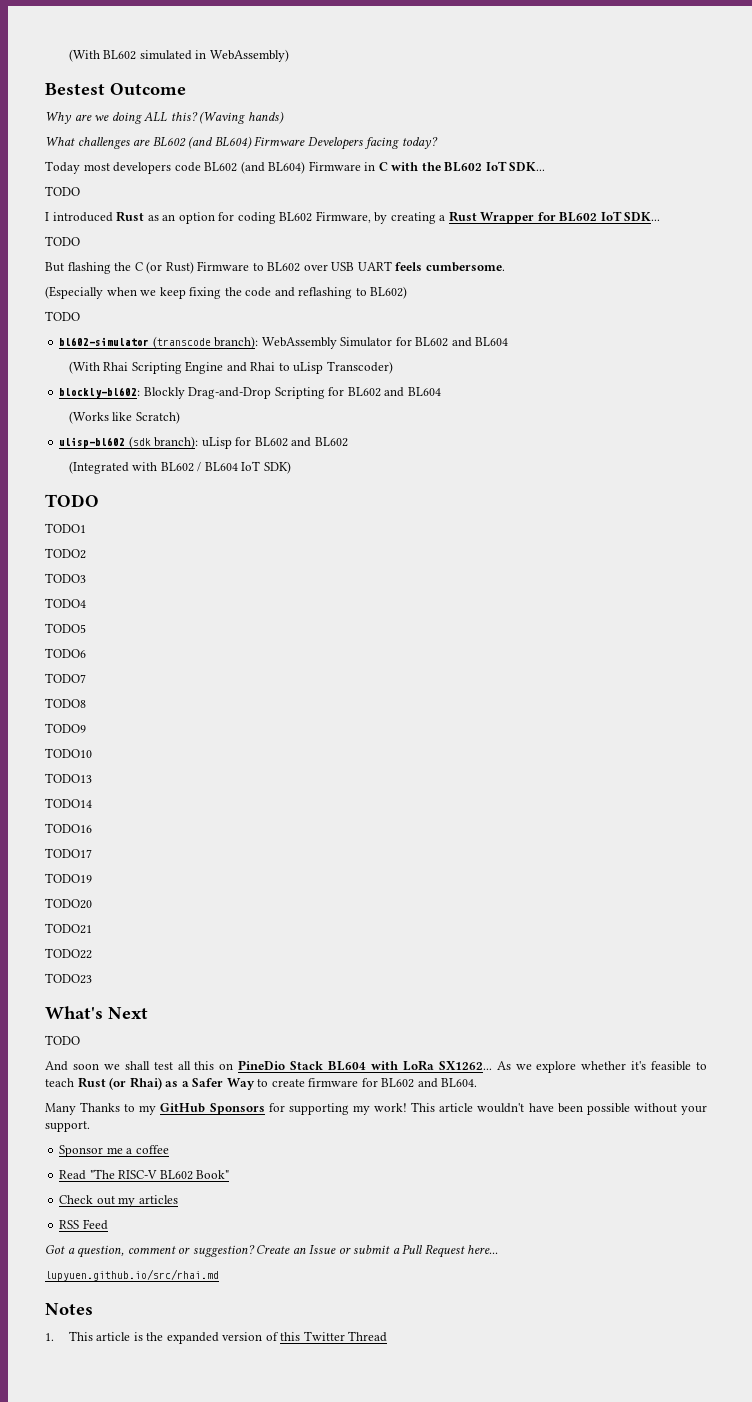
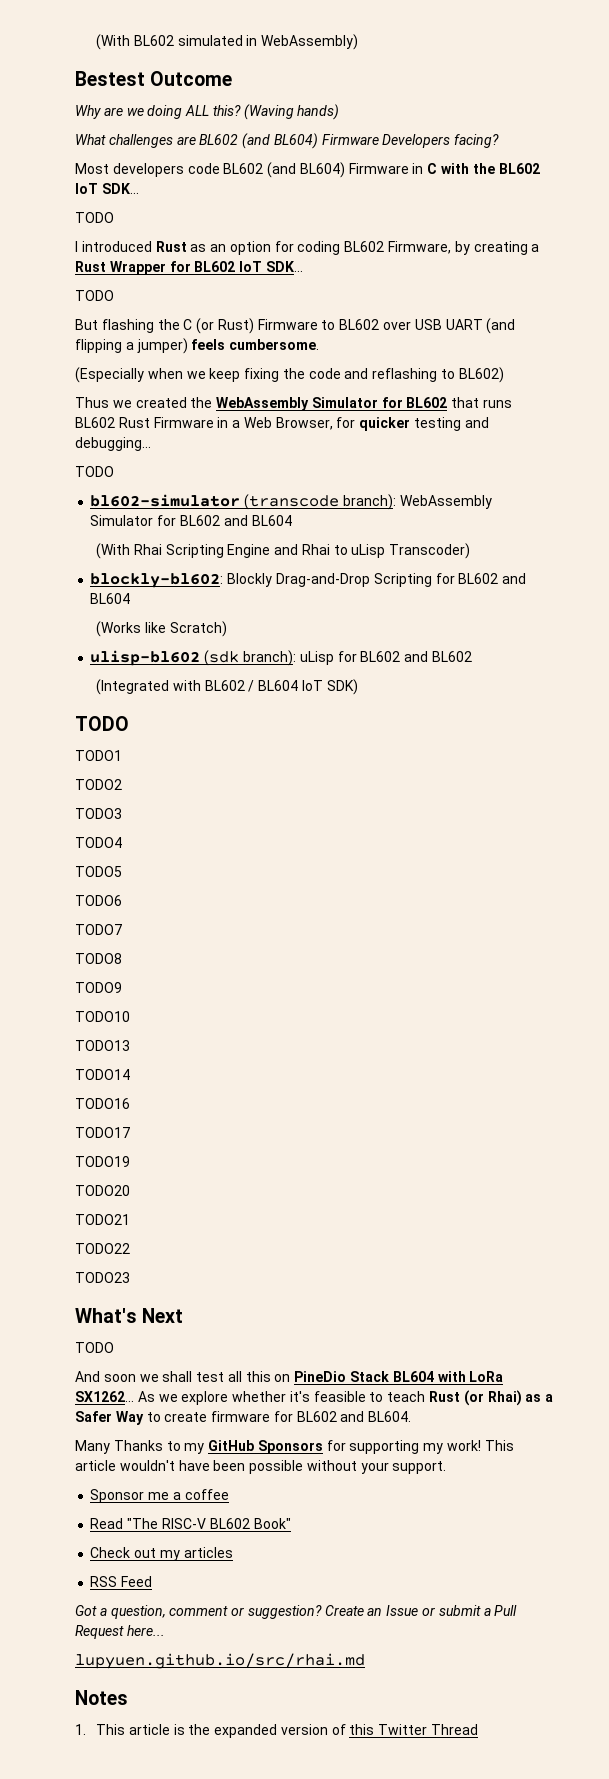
- What challenges are BL602 (and BL604) Firmware Developers facing today?
- Today most developers code BL602 (and BL604) Firmware in C with the BL602 IoT SDK...
+ What challenges are BL602 (and BL604) Firmware Developers facing?
+ Most developers code BL602 (and BL604) Firmware in C with the BL602 IoT SDK...
- But flashing the C (or Rust) Firmware to BL602 over USB UART feels cumbersome.
+ But flashing the C (or Rust) Firmware to BL602 over USB UART (and flipping a jumper) feels cumbersome.
+ Thus we created the WebAssembly Simulator for BL602 that runs BL602 Rust Firmware in a Web Browser, for quicker testing and debugging...

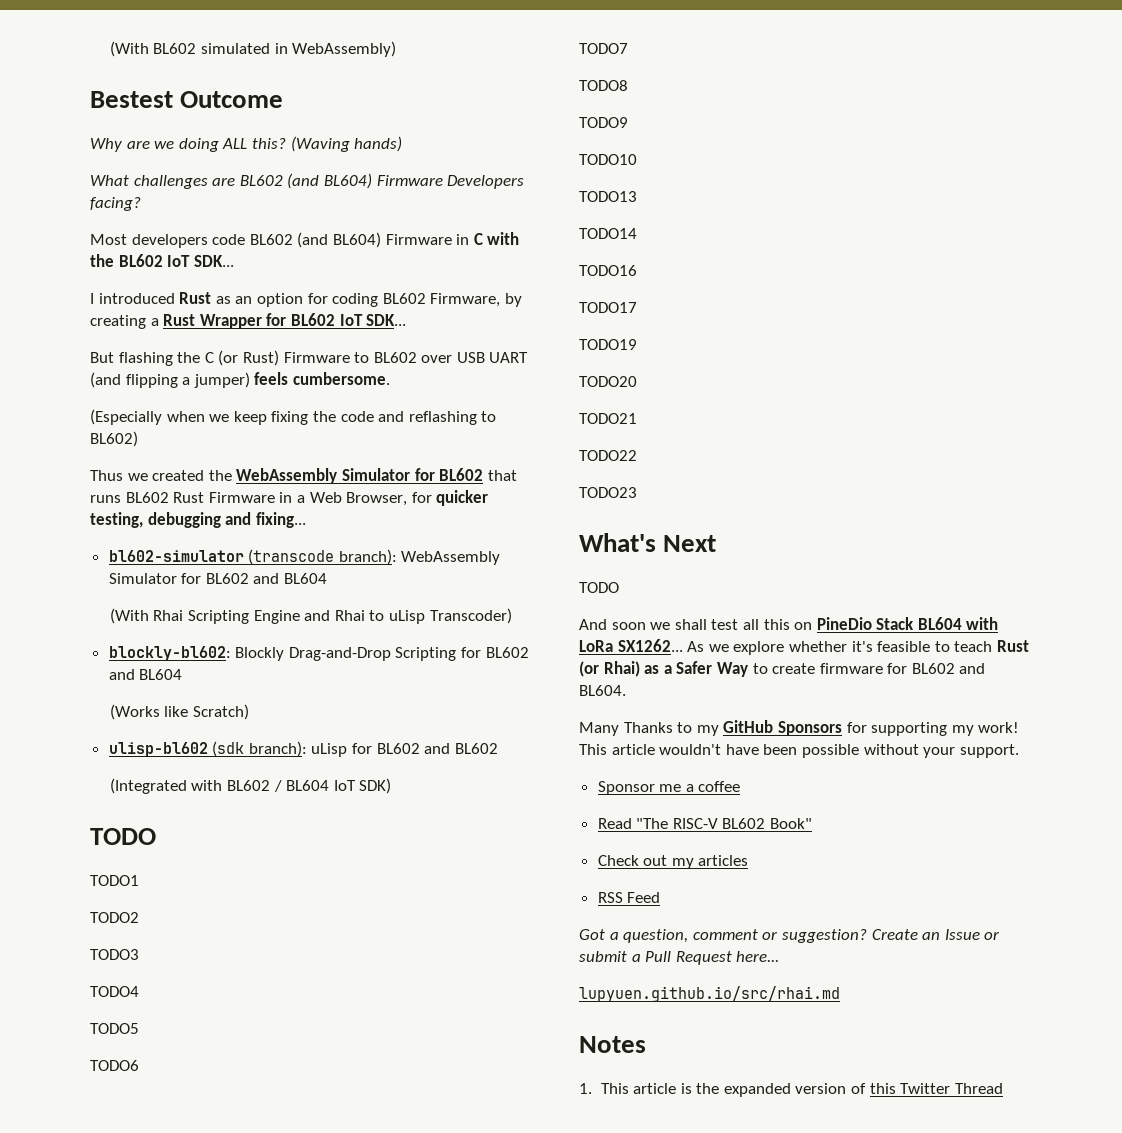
  Most developers code BL602 (and BL604) Firmware in C with the BL602 IoT SDK...
- TODO
  I introduced Rust as an option for coding BL602 Firmware, by creating a Rust Wrapper for BL602 IoT SDK...
- TODO
- Thus we created the WebAssembly Simulator for BL602 that runs BL602 Rust Firmware in a Web Browser, for quicker testing and debugging...
- TODO
+ Thus we created the WebAssembly Simulator for BL602 that runs BL602 Rust Firmware in a Web Browser, for quicker testing, debugging and fixing...

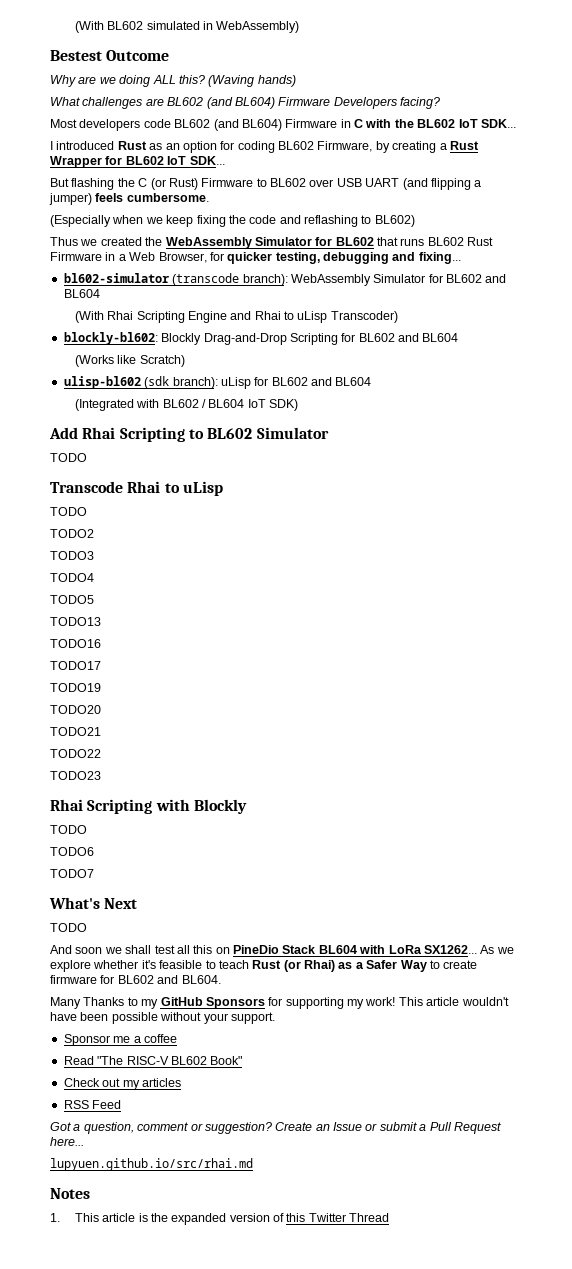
- ulisp-bl602 (sdk branch): uLisp for BL602 and BL602
+ ulisp-bl602 (sdk branch): uLisp for BL602 and BL604
  (Integrated with BL602 / BL604 IoT SDK)
+ Add Rhai Scripting to BL602 Simulator
  TODO
- TODO1
+ Transcode Rhai to uLisp
+ TODO
- TODO6
- TODO7
- TODO8
- TODO9
- TODO10
- TODO14
+ Rhai Scripting with Blockly
+ TODO
+ TODO6
+ TODO7

